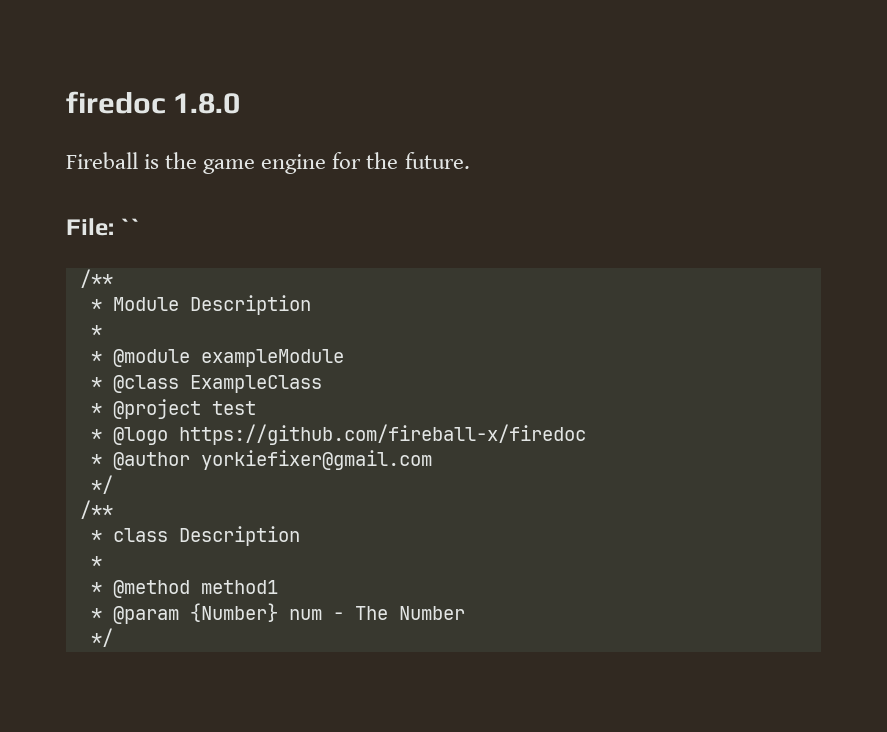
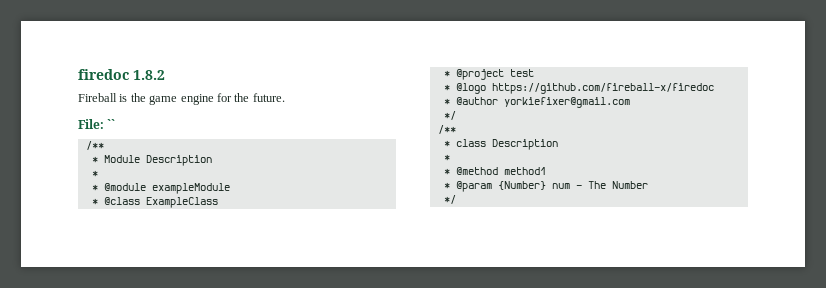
- firedoc 1.8.0
+ firedoc 1.8.2

